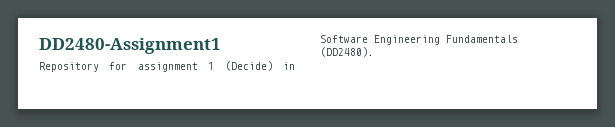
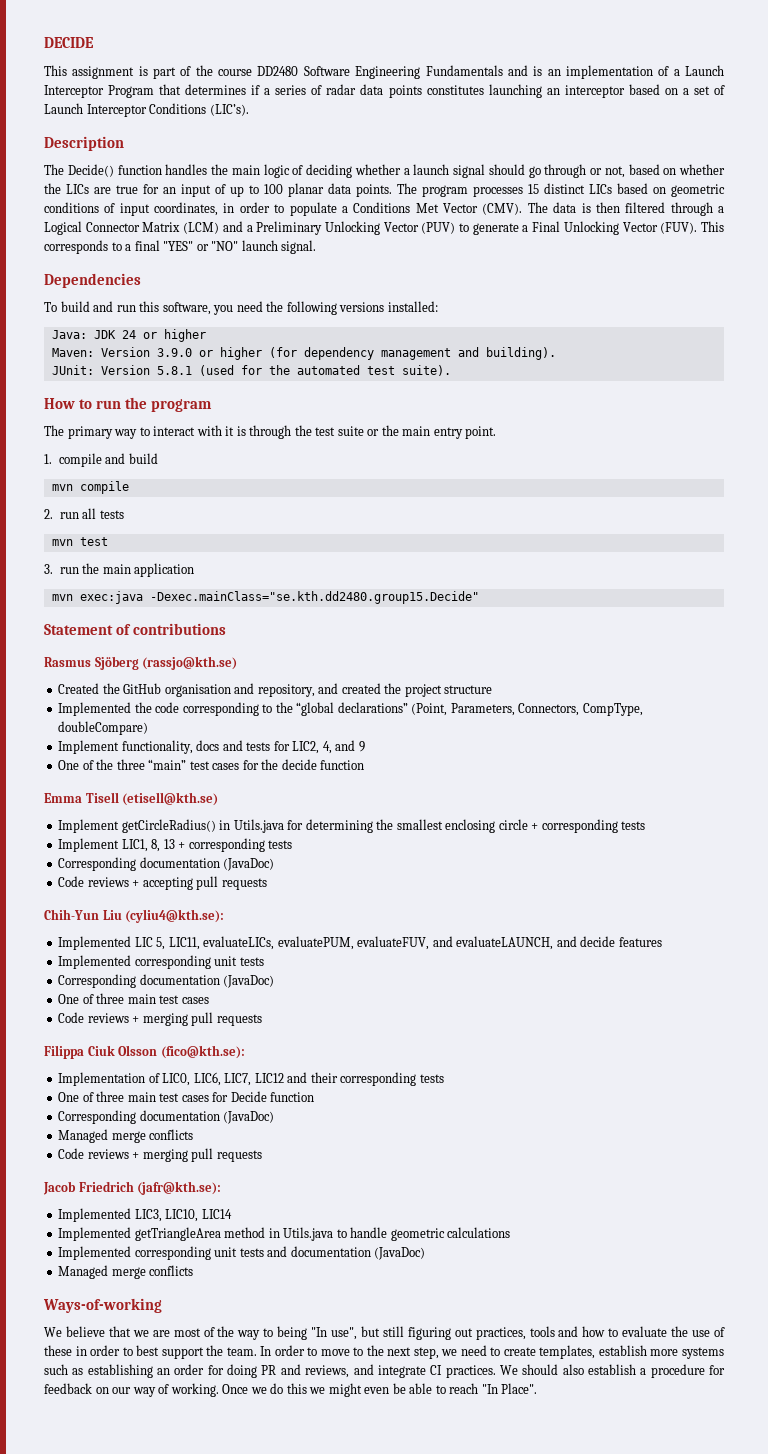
- DD2480-Assignment1
- Repository for assignment 1 (Decide) in Software Engineering Fundamentals (DD2480).
+ DECIDE
+ This assignment is part of the course DD2480 Software Engineering Fundamentals and is an implementation of a Launch Interceptor Program that determines if a series of radar data points constitutes launching an interceptor based on a set of Launch Interceptor Conditions (LIC’s).
+ Description
+ The Decide() function handles the main logic of deciding whether a launch signal should go through or not, based on whether the LICs are true for an input of up to 100 planar data points. The program processes 15 distinct LICs based on geometric conditions of input coordinates, in order to populate a Conditions Met Vector (CMV). The data is then filtered through a Logical Connector Matrix (LCM) and a Preliminary Unlocking Vector (PUV) to generate a Final Unlocking Vector (FUV). This corresponds to a final "YES" or "NO" launch signal.
+ Dependencies
+ To build and run this software, you need the following versions installed:
+ Java: JDK 24 or higher
+ Maven: Version 3.9.0 or higher (for dependency management and building).
+ JUnit: Version 5.8.1 (used for the automated test suite).
+ How to run the program
+ The primary way to interact with it is through the test suite or the main entry point.
+ 1. compile and build
+ mvn compile
+ 2. run all tests
+ mvn test
+ 3. run the main application
+ mvn exec:java -Dexec.mainClass="se.kth.dd2480.group15.Decide"
+ Statement of contributions
+ Rasmus Sjöberg (rassjo@kth.se)
+ Created the GitHub organisation and repository, and created the project structure
+ Implemented the code corresponding to the “global declarations” (Point, Parameters, Connectors, CompType, doubleCompare)
+ Implement functionality, docs and tests for LIC2, 4, and 9
+ One of the three “main” test cases for the decide function
+ Emma Tisell (etisell@kth.se)
+ Implement getCircleRadius() in Utils.java for determining the smallest enclosing circle + corresponding tests
+ Implement LIC1, 8, 13 + corresponding tests
+ Corresponding documentation (JavaDoc)
+ Code reviews + accepting pull requests
+ Chih-Yun Liu (cyliu4@kth.se):
+ Implemented LIC 5, LIC11, evaluateLICs, evaluatePUM, evaluateFUV, and evaluateLAUNCH, and decide features
+ Implemented corresponding unit tests
+ Corresponding documentation (JavaDoc)
+ One of three main test cases
+ Code reviews + merging pull requests
+ Filippa Ciuk Olsson (fico@kth.se):
+ Implementation of LIC0, LIC6, LIC7, LIC12 and their corresponding tests
+ One of three main test cases for Decide function
+ Corresponding documentation (JavaDoc)
+ Managed merge conflicts
+ Code reviews + merging pull requests
+ Jacob Friedrich (jafr@kth.se):
+ Implemented LIC3, LIC10, LIC14
+ Implemented getTriangleArea method in Utils.java to handle geometric calculations
+ Implemented corresponding unit tests and documentation (JavaDoc)
+ Managed merge conflicts
+ Ways-of-working
+ We believe that we are most of the way to being "In use", but still figuring out practices, tools and how to evaluate the use of these in order to best support the team. In order to move to the next step, we need to create templates, establish more systems such as establishing an order for doing PR and reviews, and integrate CI practices. We should also establish a procedure for feedback on our way of working. Once we do this we might even be able to reach "In Place".

